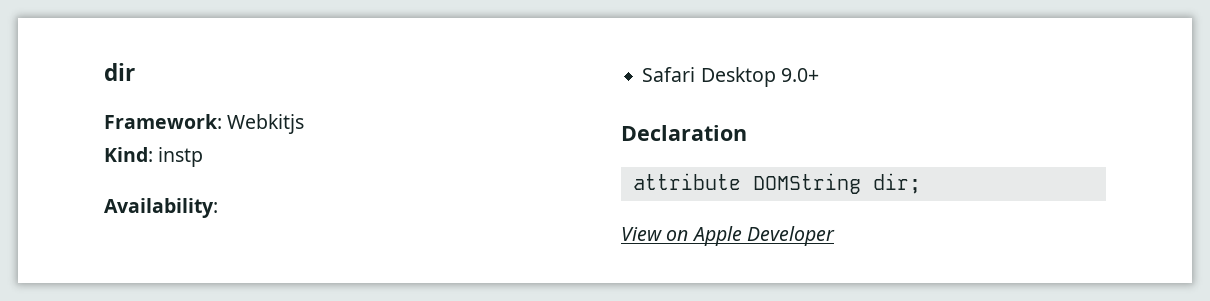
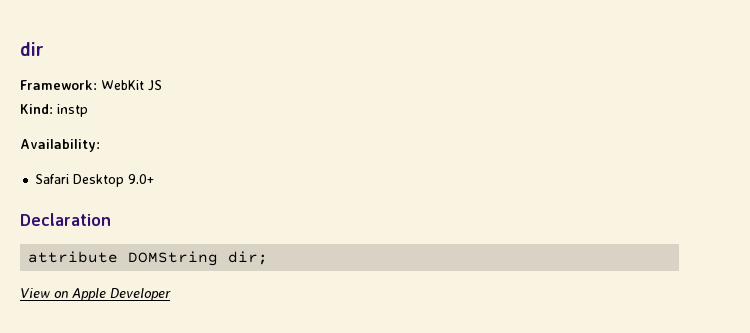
- Framework: Webkitjs
+ Framework: WebKit JS

